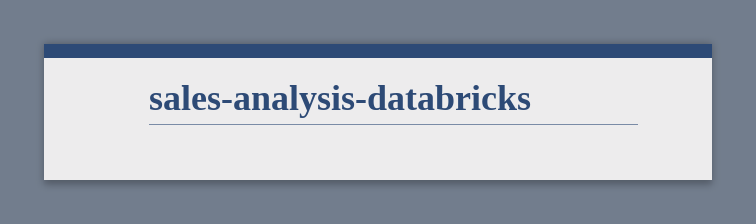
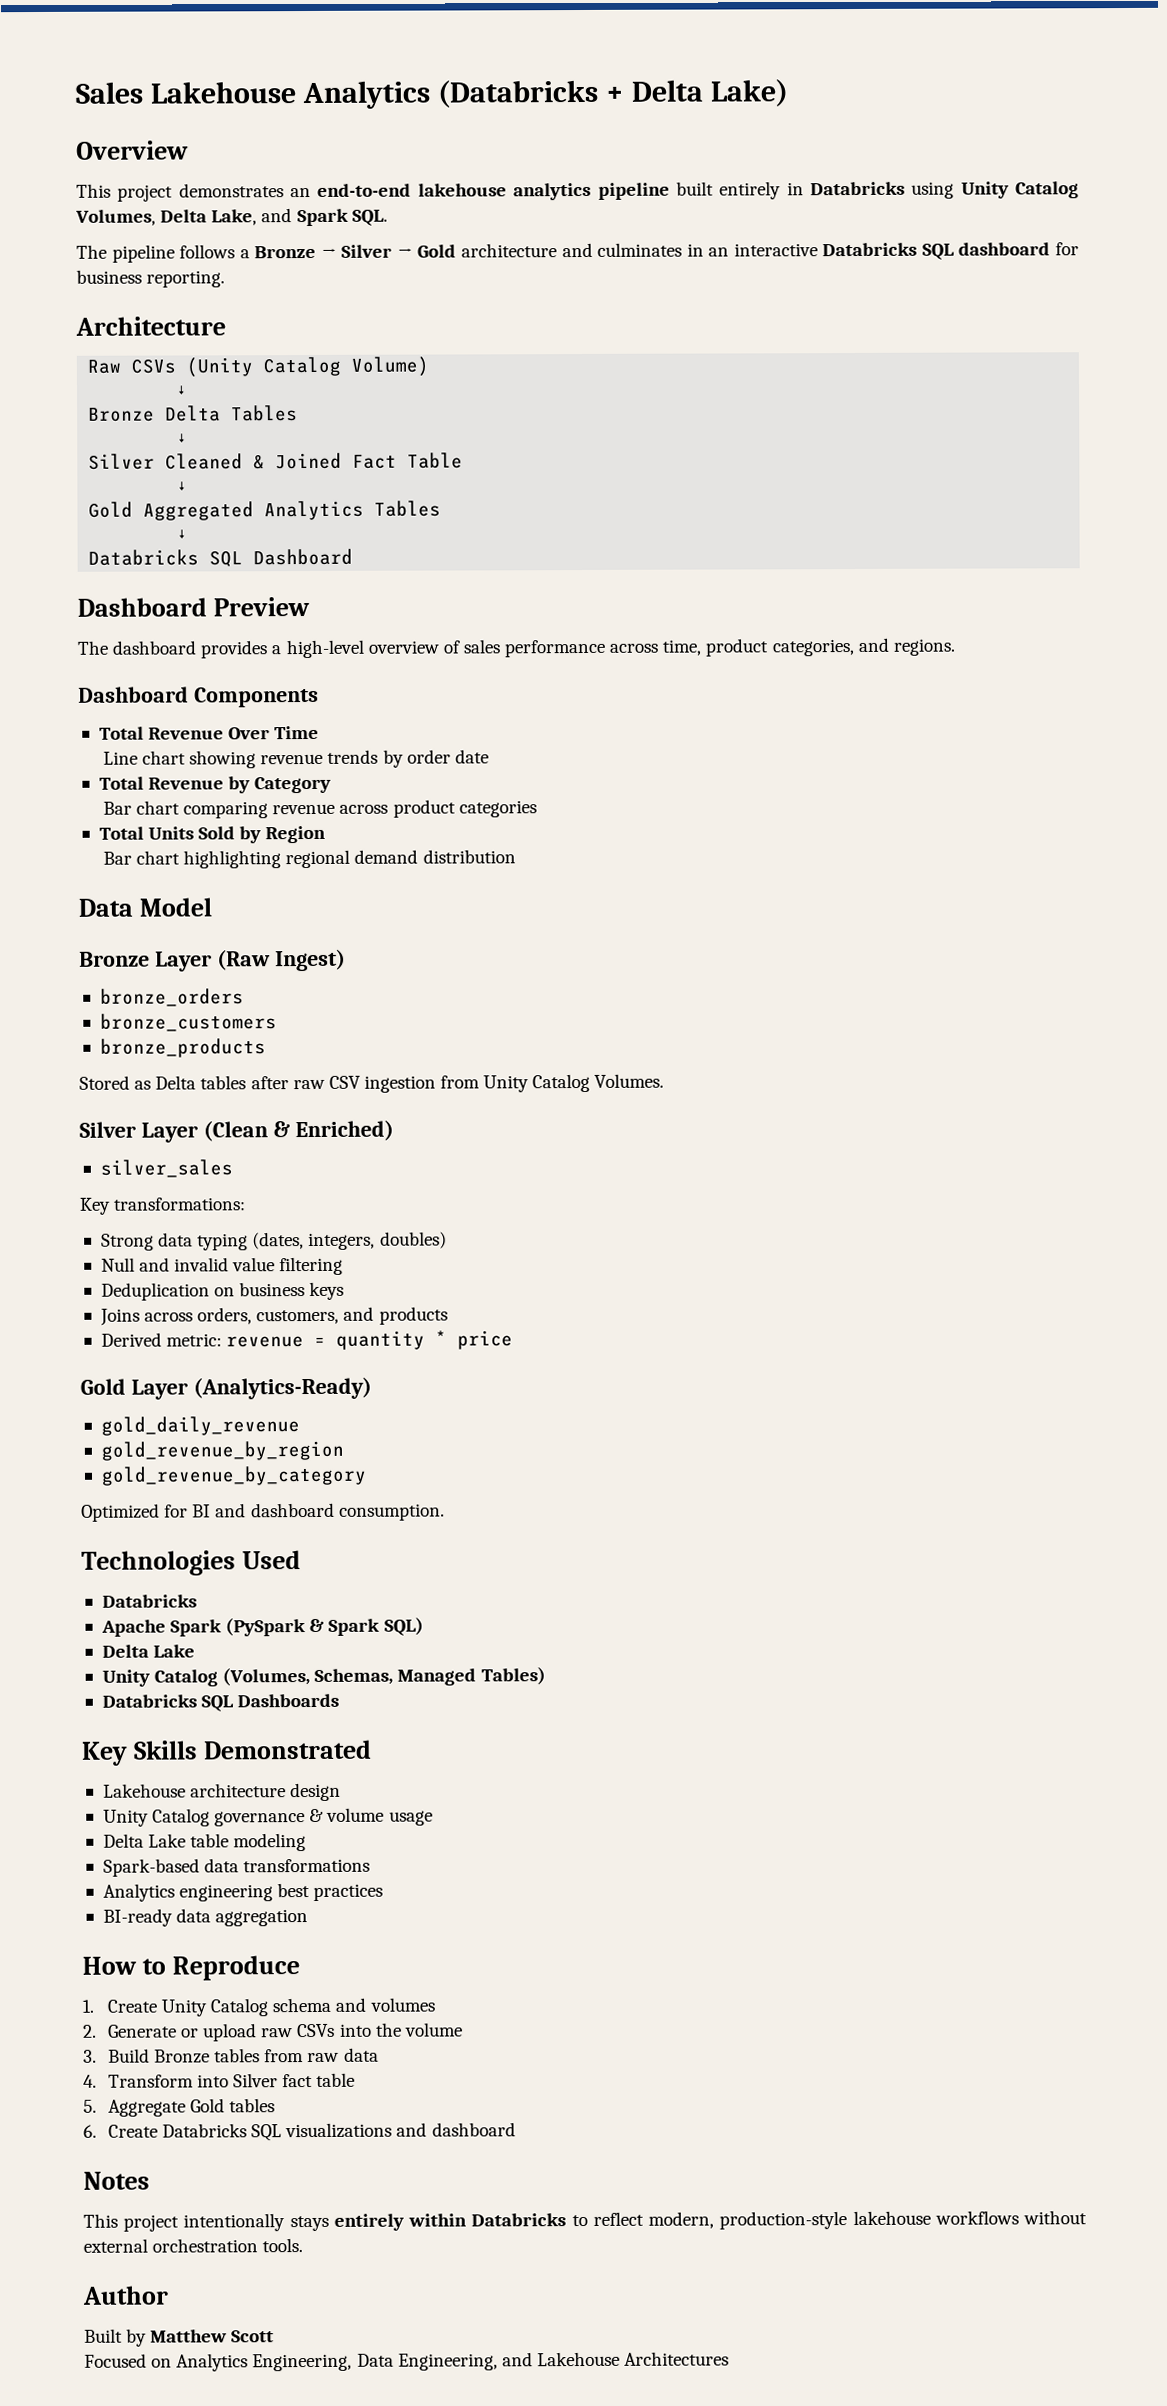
- sales-analysis-databricks
+ Sales Lakehouse Analytics (Databricks + Delta Lake)
+ Overview
+ This project demonstrates an end-to-end lakehouse analytics pipeline built entirely in Databricks using Unity Catalog Volumes, Delta Lake, and Spark SQL.
+ The pipeline follows a Bronze → Silver → Gold architecture and culminates in an interactive Databricks SQL dashboard for business reporting.
+ Architecture
+ Raw CSVs (Unity Catalog Volume)
+ ↓
+ Bronze Delta Tables
+ ↓
+ Silver Cleaned & Joined Fact Table
+ ↓
+ Gold Aggregated Analytics Tables
+ ↓
+ Databricks SQL Dashboard
+ Dashboard Preview
+ The dashboard provides a high-level overview of sales performance across time, product categories, and regions.
+ Dashboard Components
+ Total Revenue Over Time
+ Line chart showing revenue trends by order date
+ Total Revenue by Category
+ Bar chart comparing revenue across product categories
+ Total Units Sold by Region
+ Bar chart highlighting regional demand distribution
+ Data Model
+ Bronze Layer (Raw Ingest)
+ bronze_orders
+ bronze_customers
+ bronze_products
+ Stored as Delta tables after raw CSV ingestion from Unity Catalog Volumes.
+ Silver Layer (Clean & Enriched)
+ silver_sales
+ Key transformations:
+ Strong data typing (dates, integers, doubles)
+ Null and invalid value filtering
+ Deduplication on business keys
+ Joins across orders, customers, and products
+ Derived metric: revenue = quantity * price
+ Gold Layer (Analytics-Ready)
+ gold_daily_revenue
+ gold_revenue_by_region
+ gold_revenue_by_category
+ Optimized for BI and dashboard consumption.
+ Technologies Used
+ Databricks
+ Apache Spark (PySpark & Spark SQL)
+ Delta Lake
+ Unity Catalog (Volumes, Schemas, Managed Tables)
+ Databricks SQL Dashboards
+ Key Skills Demonstrated
+ Lakehouse architecture design
+ Unity Catalog governance & volume usage
+ Delta Lake table modeling
+ Spark-based data transformations
+ Analytics engineering best practices
+ BI-ready data aggregation
+ How to Reproduce
+ 1. Create Unity Catalog schema and volumes
+ 2. Generate or upload raw CSVs into the volume
+ 3. Build Bronze tables from raw data
+ 4. Transform into Silver fact table
+ 5. Aggregate Gold tables
+ 6. Create Databricks SQL visualizations and dashboard
+ Notes
+ This project intentionally stays entirely within Databricks to reflect modern, production-style lakehouse workflows without external orchestration tools.
+ Author
+ Built by Matthew Scott
+ Focused on Analytics Engineering, Data Engineering, and Lakehouse Architectures

